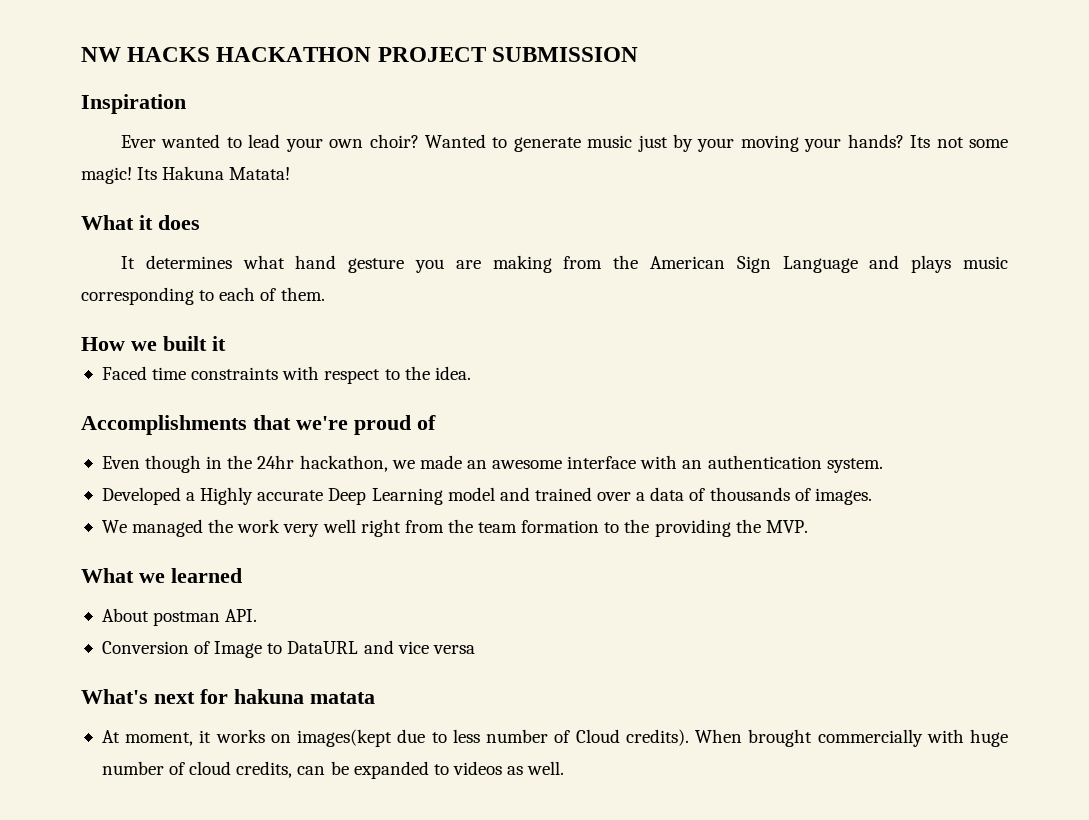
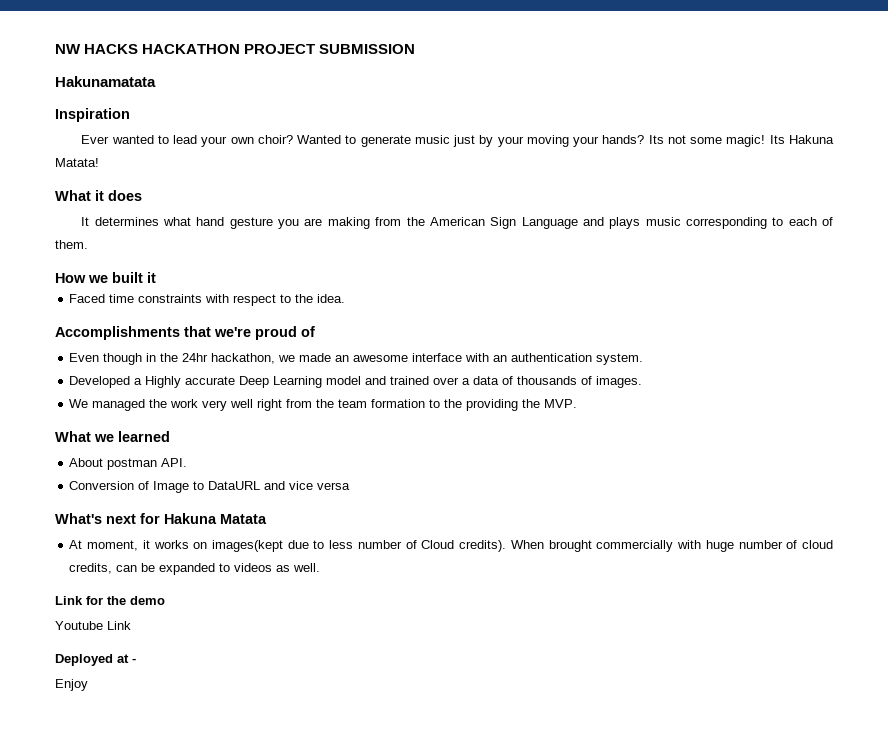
+ Hakunamatata
- What's next for hakuna matata
+ What's next for Hakuna Matata
+ Link for the demo
+ Youtube Link
+ Deployed at -
+ Enjoy

